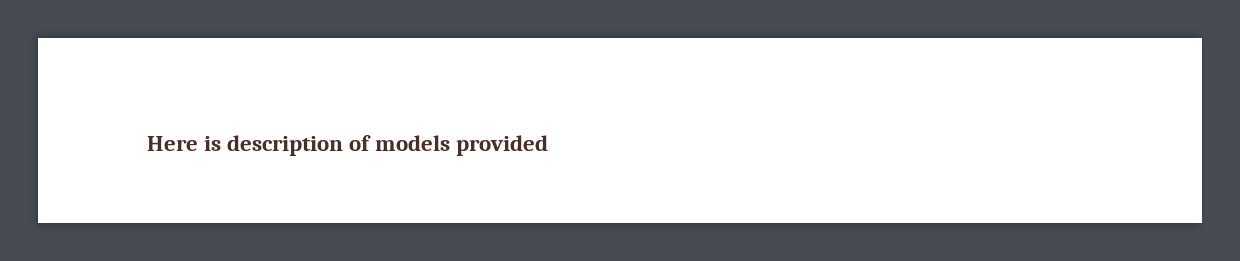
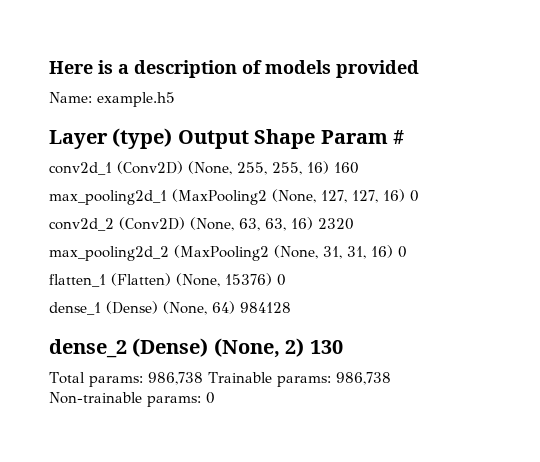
- Here is description of models provided
+ Here is a description of models provided
+ Name: example.h5
+ Layer (type) Output Shape Param #
+ conv2d_1 (Conv2D) (None, 255, 255, 16) 160
+ max_pooling2d_1 (MaxPooling2 (None, 127, 127, 16) 0
+ conv2d_2 (Conv2D) (None, 63, 63, 16) 2320
+ max_pooling2d_2 (MaxPooling2 (None, 31, 31, 16) 0
+ flatten_1 (Flatten) (None, 15376) 0
+ dense_1 (Dense) (None, 64) 984128
+ dense_2 (Dense) (None, 2) 130
+ Total params: 986,738 Trainable params: 986,738 Non-trainable params: 0

